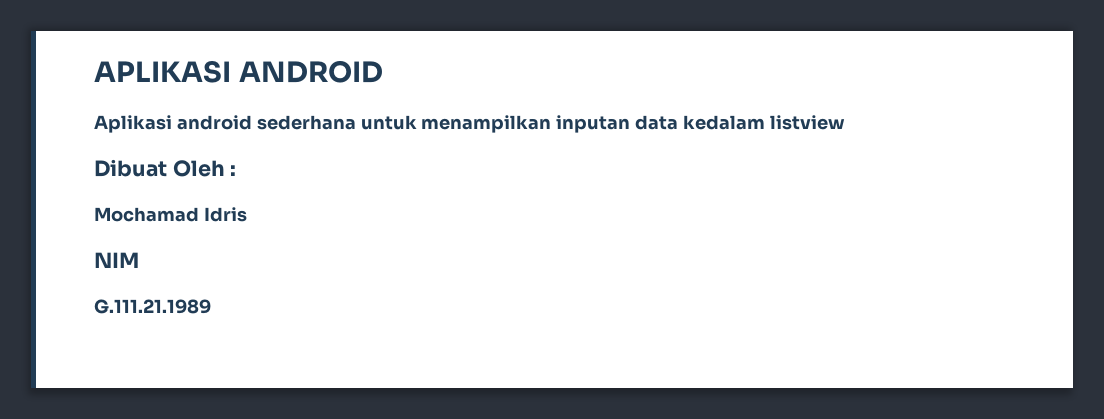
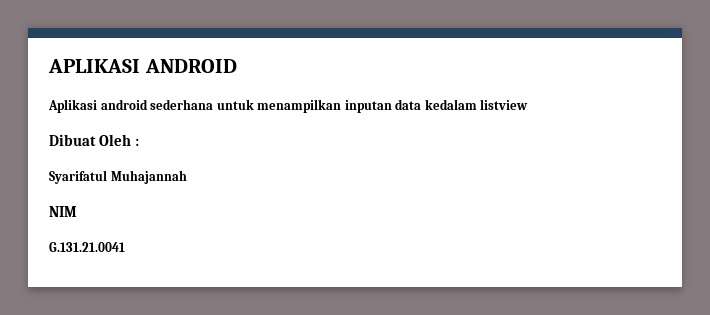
- Mochamad Idris
+ Syarifatul Muhajannah
- G.111.21.1989
+ G.131.21.0041

